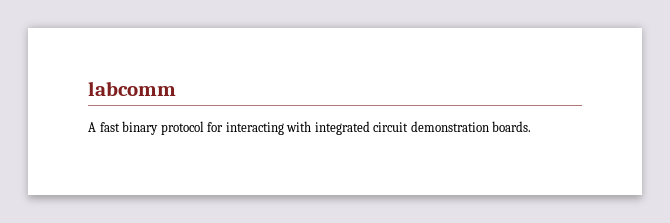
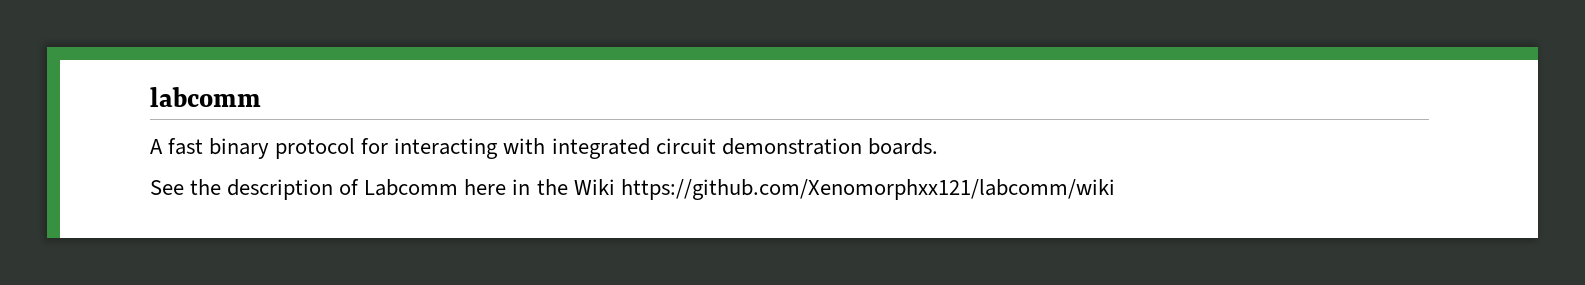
+ See the description of Labcomm here in the Wiki https://github.com/Xenomorphxx121/labcomm/wiki

